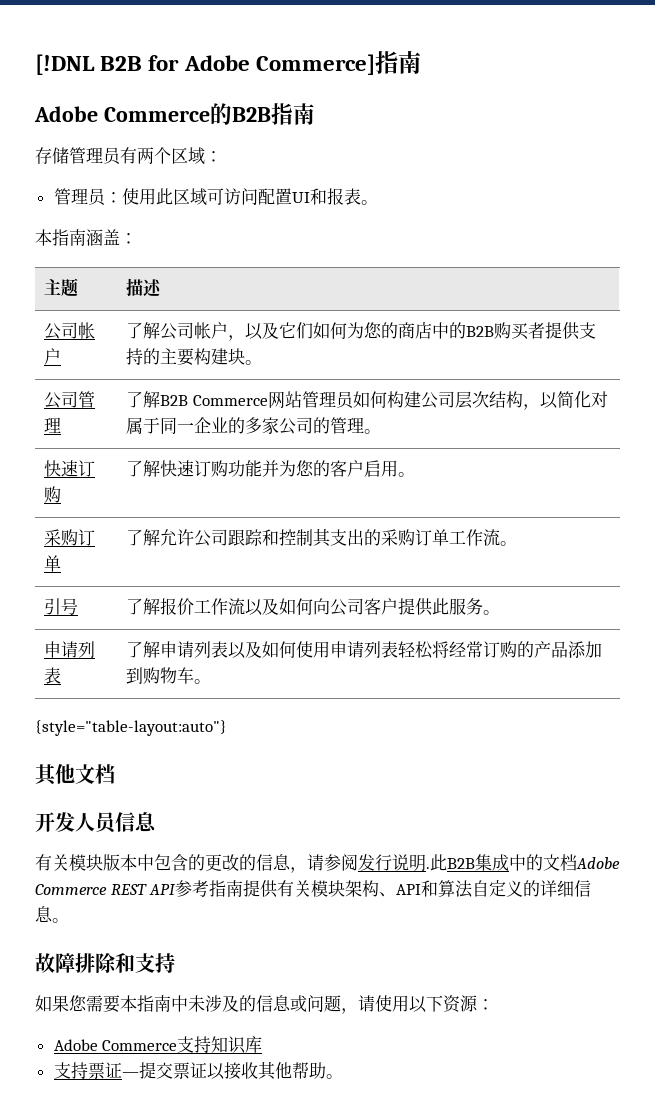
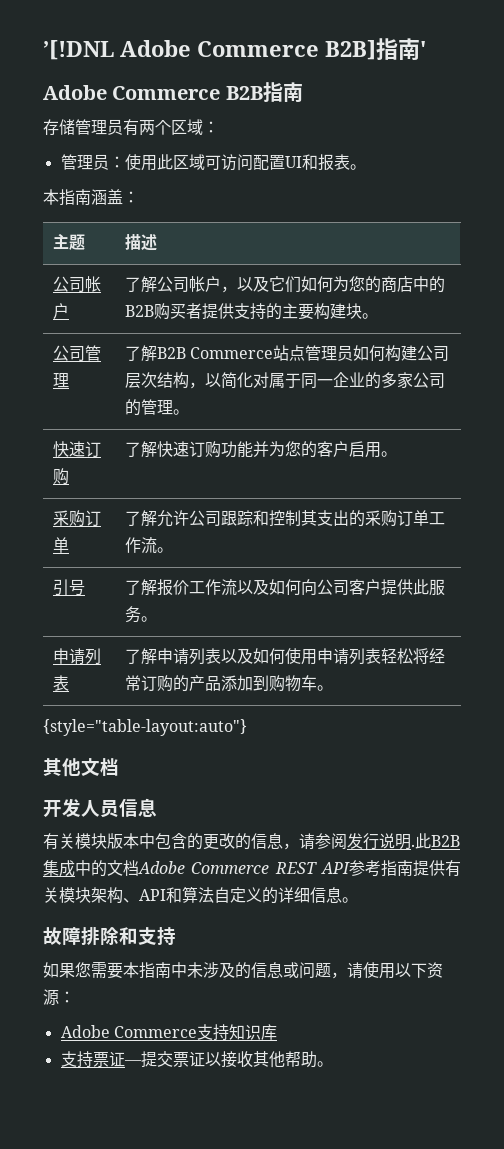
- [!DNL B2B for Adobe Commerce]指南
- Adobe Commerce的B2B指南
+ ’[!DNL Adobe Commerce B2B]指南'
+ Adobe Commerce B2B指南
- 公司管理 | 了解B2B Commerce网站管理员如何构建公司层次结构，以简化对属于同一企业的多家公司的管理。
+ 公司管理 | 了解B2B Commerce站点管理员如何构建公司层次结构，以简化对属于同一企业的多家公司的管理。

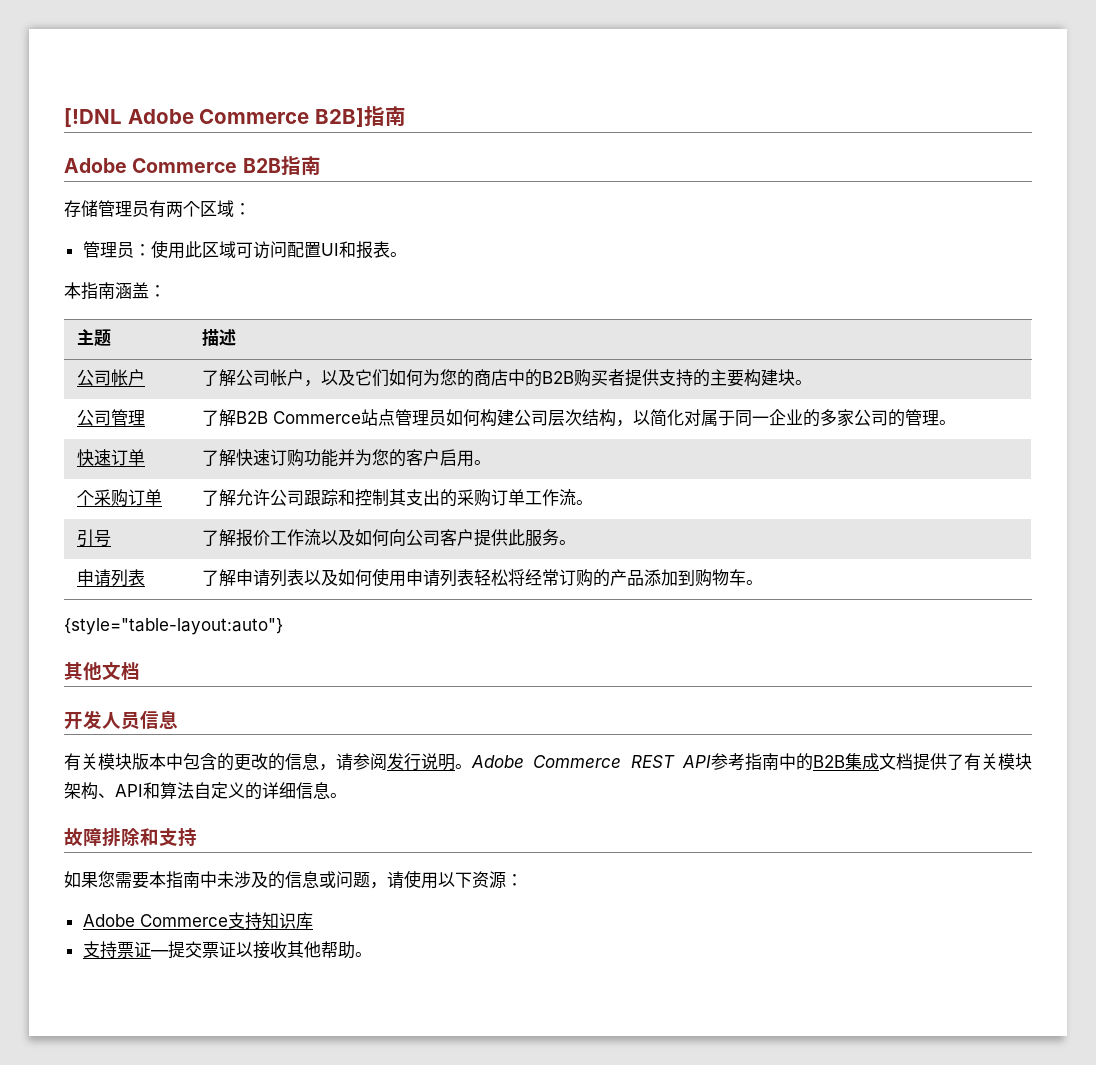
- ’[!DNL Adobe Commerce B2B]指南'
+ [!DNL Adobe Commerce B2B]指南
- 快速订购 | 了解快速订购功能并为您的客户启用。
+ 快速订单 | 了解快速订购功能并为您的客户启用。
- 采购订单 | 了解允许公司跟踪和控制其支出的采购订单工作流。
+ 个采购订单 | 了解允许公司跟踪和控制其支出的采购订单工作流。
- 有关模块版本中包含的更改的信息，请参阅发行说明.此B2B集成中的文档Adobe Commerce REST API参考指南提供有关模块架构、API和算法自定义的详细信息。
+ 有关模块版本中包含的更改的信息，请参阅发行说明。Adobe Commerce REST API参考指南中的B2B集成文档提供了有关模块架构、API和算法自定义的详细信息。

